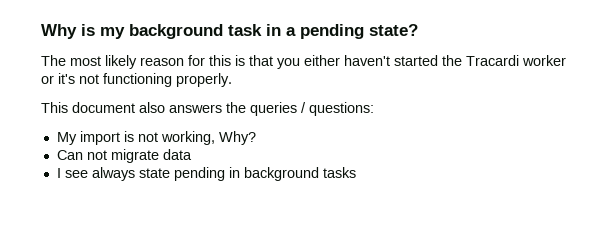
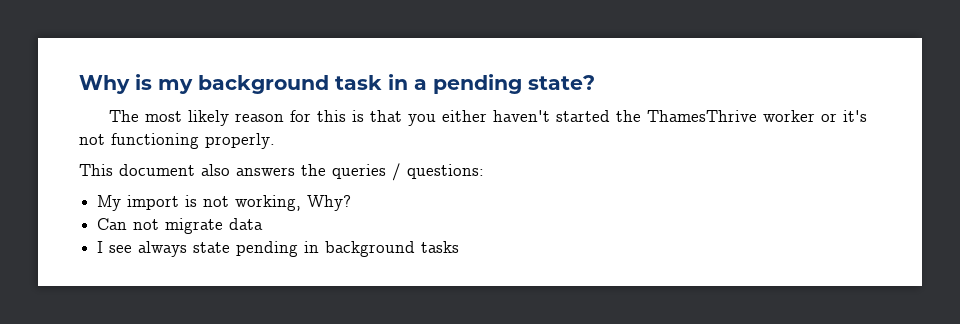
- The most likely reason for this is that you either haven't started the Tracardi worker or it's not functioning properly.
+ The most likely reason for this is that you either haven't started the ThamesThrive worker or it's not functioning properly.

